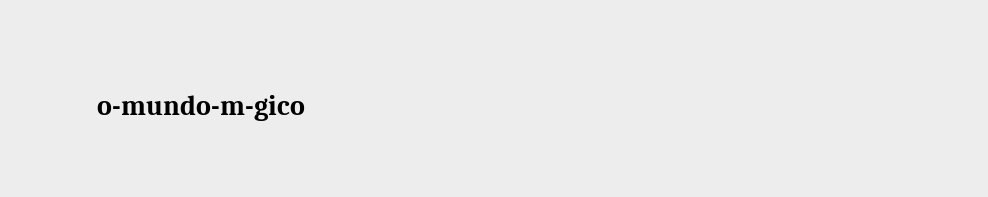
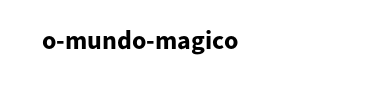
- o-mundo-m-gico
+ o-mundo-magico

